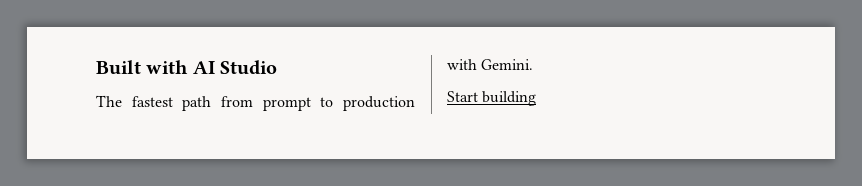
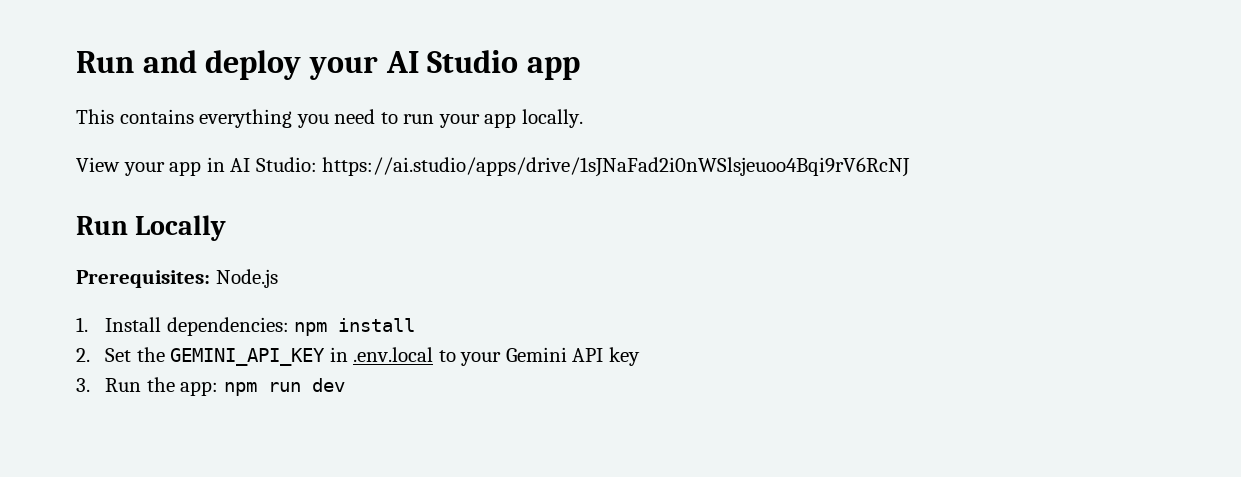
- Built with AI Studio
- The fastest path from prompt to production with Gemini.
- Start building
+ Run and deploy your AI Studio app
+ This contains everything you need to run your app locally.
+ View your app in AI Studio: https://ai.studio/apps/drive/1sJNaFad2i0nWSlsjeuoo4Bqi9rV6RcNJ
+ Run Locally
+ Prerequisites: Node.js
+ 1. Install dependencies: npm install
+ 2. Set the GEMINI_API_KEY in .env.local to your Gemini API key
+ 3. Run the app: npm run dev

